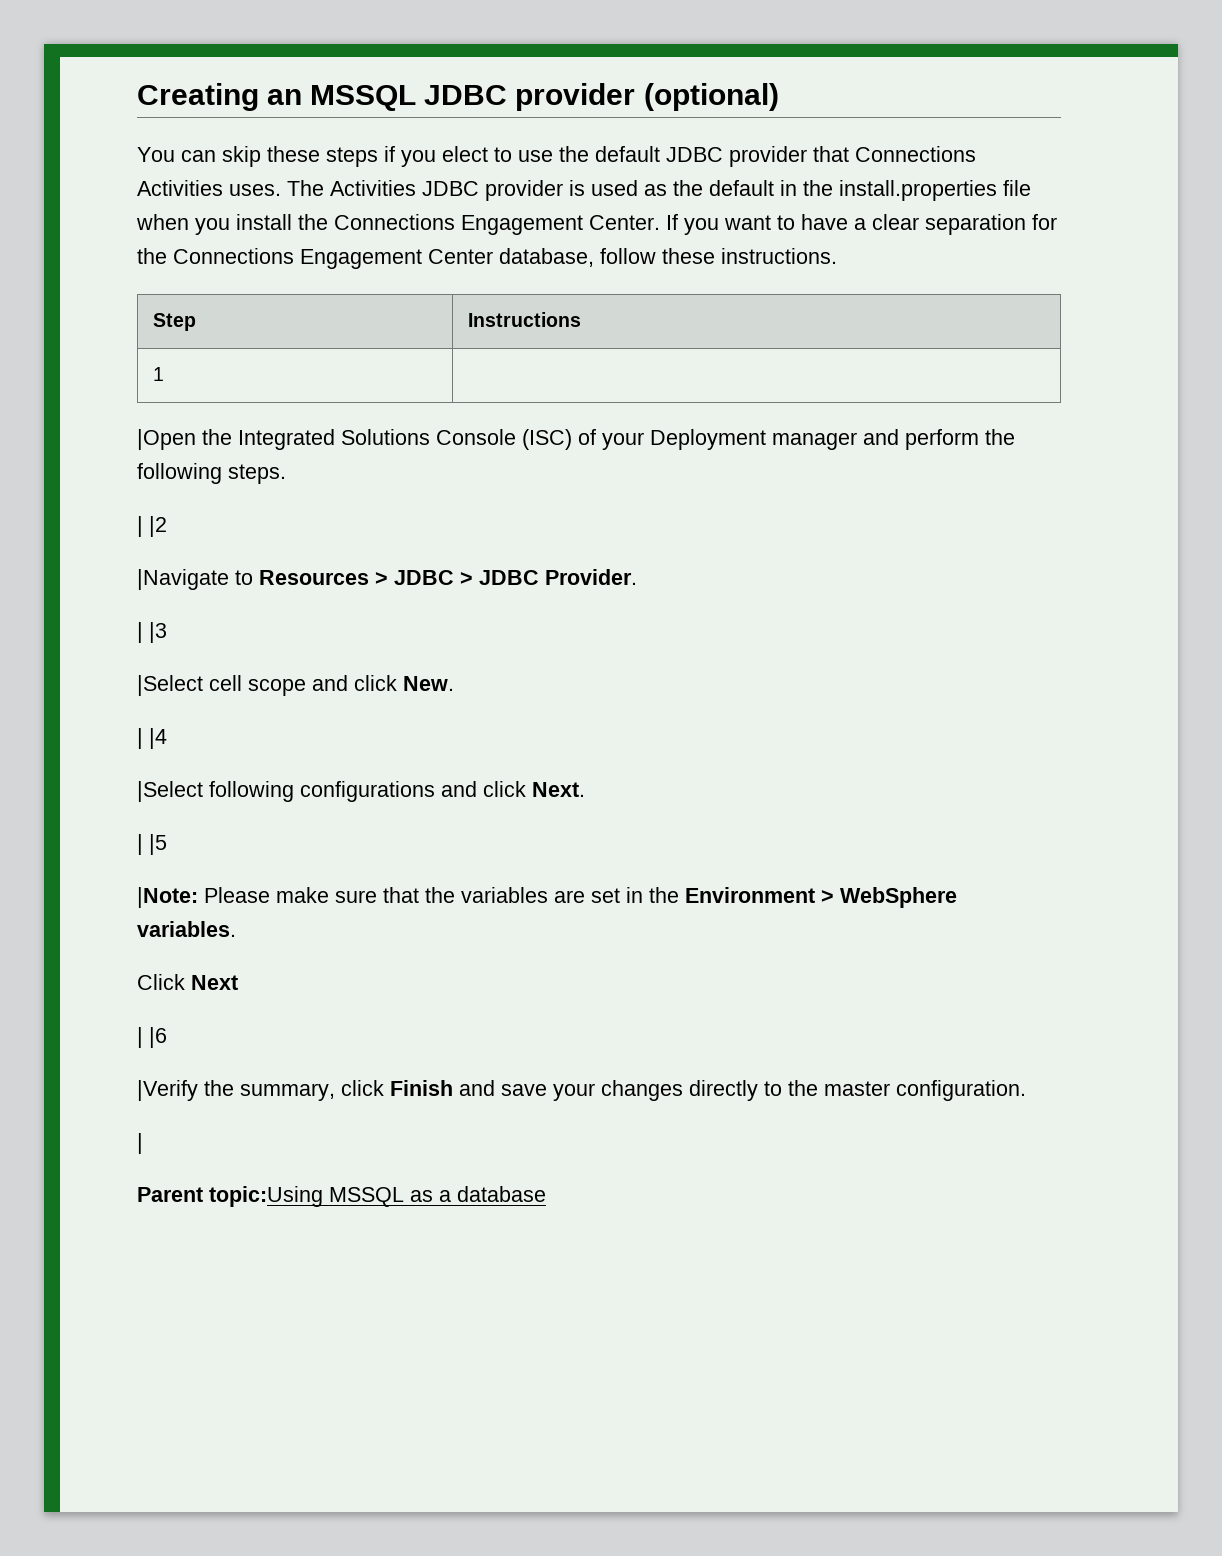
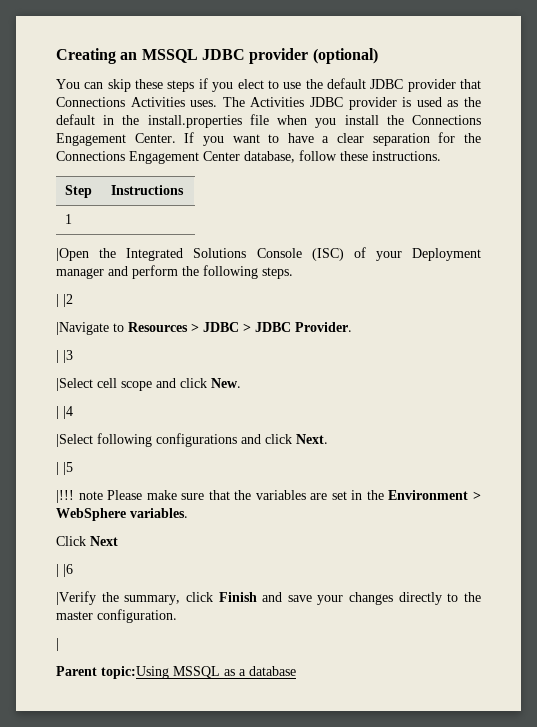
- |Note: Please make sure that the variables are set in the Environment > WebSphere variables.
+ |!!! note Please make sure that the variables are set in the Environment > WebSphere variables.

